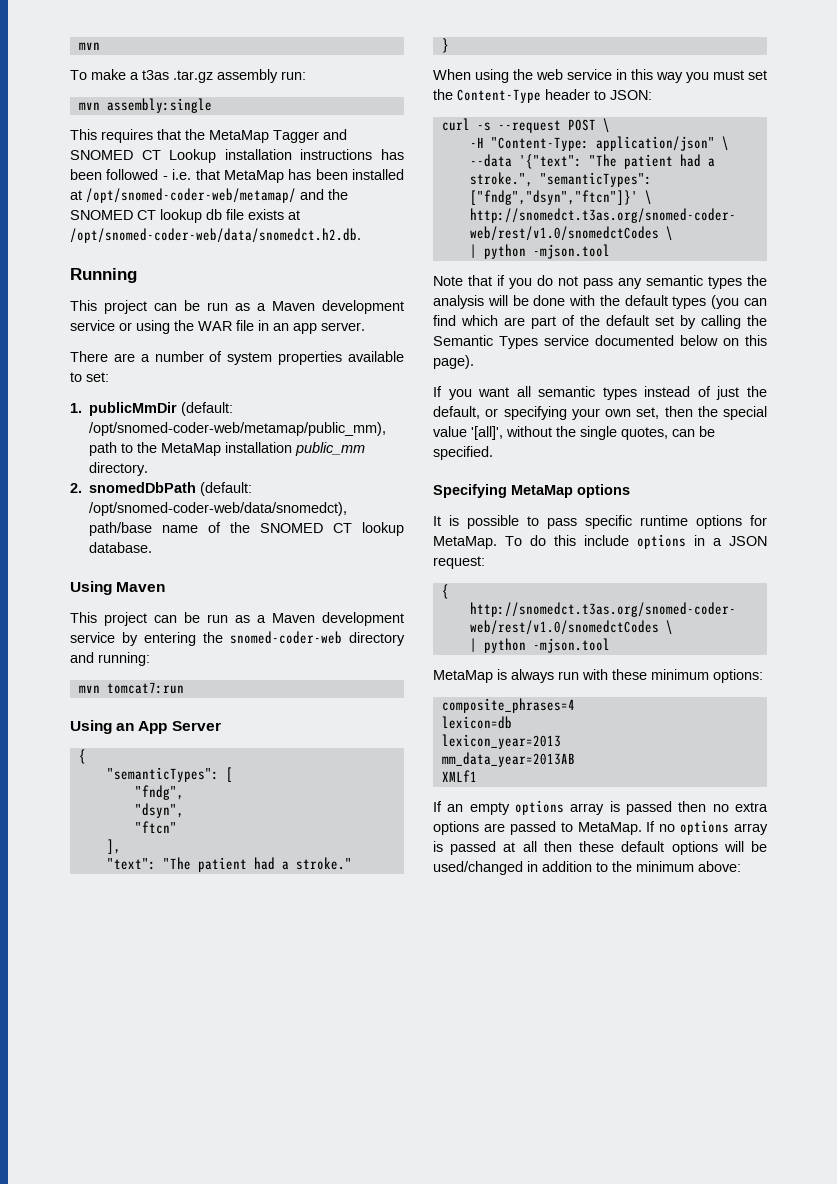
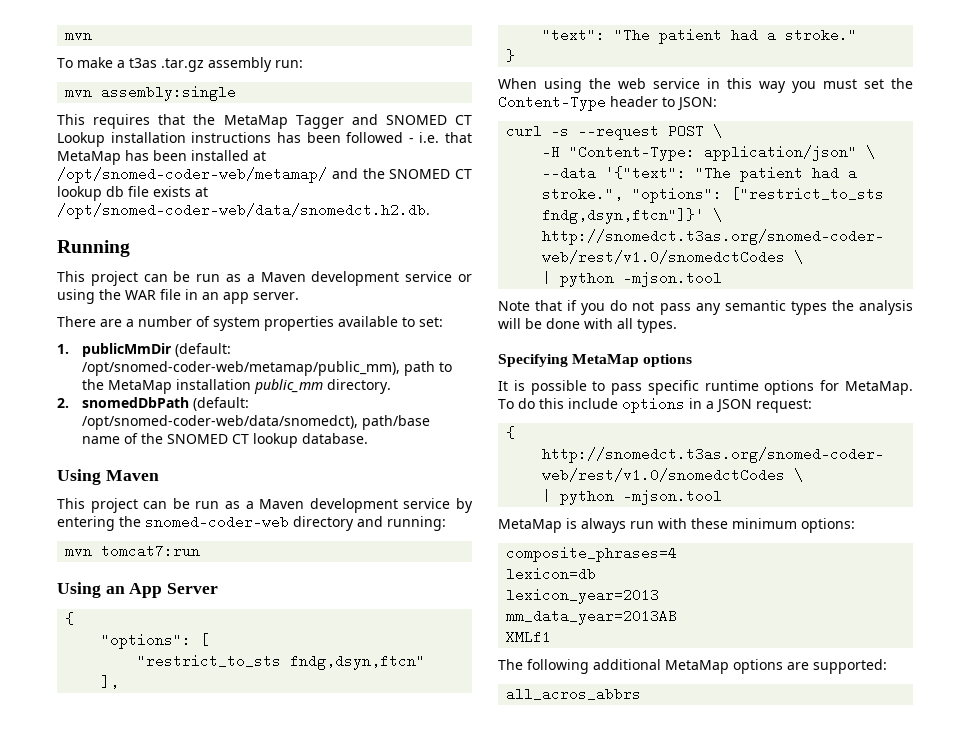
- "semanticTypes": [
+ "options": [
- "fndg",
- "dsyn",
- "ftcn"
+ "restrict_to_sts fndg,dsyn,ftcn"
- --data '{"text": "The patient had a stroke.", "semanticTypes": ["fndg","dsyn","ftcn"]}' \
+ --data '{"text": "The patient had a stroke.", "options": ["restrict_to_sts fndg,dsyn,ftcn"]}' \
- Note that if you do not pass any semantic types the analysis will be done with the default types (you can find which are part of the default set by calling the Semantic Types service documented below on this page).
- If you want all semantic types instead of just the default, or specifying your own set, then the special value '[all]', without the single quotes, can be specified.
+ Note that if you do not pass any semantic types the analysis will be done with all types.
- If an empty options array is passed then no extra options are passed to MetaMap. If no options array is passed at all then these default options will be used/changed in addition to the minimum above:
+ The following additional MetaMap options are supported:
+ all_acros_abbrs

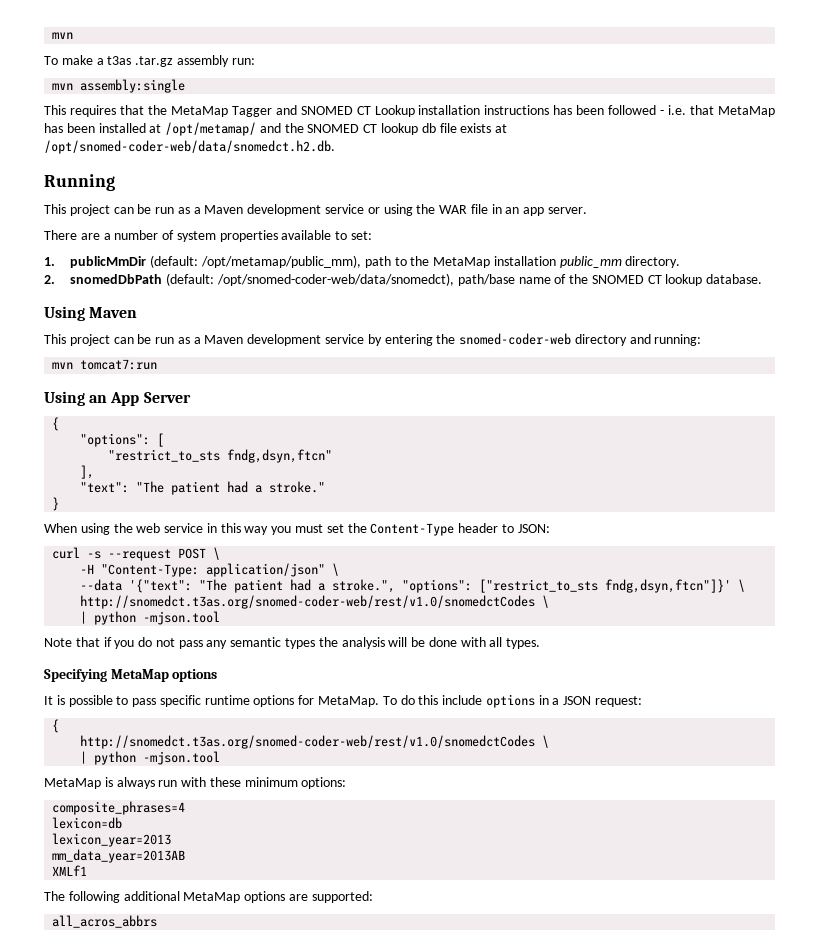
- This requires that the MetaMap Tagger and SNOMED CT Lookup installation instructions has been followed - i.e. that MetaMap has been installed at /opt/snomed-coder-web/metamap/ and the SNOMED CT lookup db file exists at /opt/snomed-coder-web/data/snomedct.h2.db.
+ This requires that the MetaMap Tagger and SNOMED CT Lookup installation instructions has been followed - i.e. that MetaMap has been installed at /opt/metamap/ and the SNOMED CT lookup db file exists at /opt/snomed-coder-web/data/snomedct.h2.db.
- 1. publicMmDir (default: /opt/snomed-coder-web/metamap/public_mm), path to the MetaMap installation public_mm directory.
+ 1. publicMmDir (default: /opt/metamap/public_mm), path to the MetaMap installation public_mm directory.

